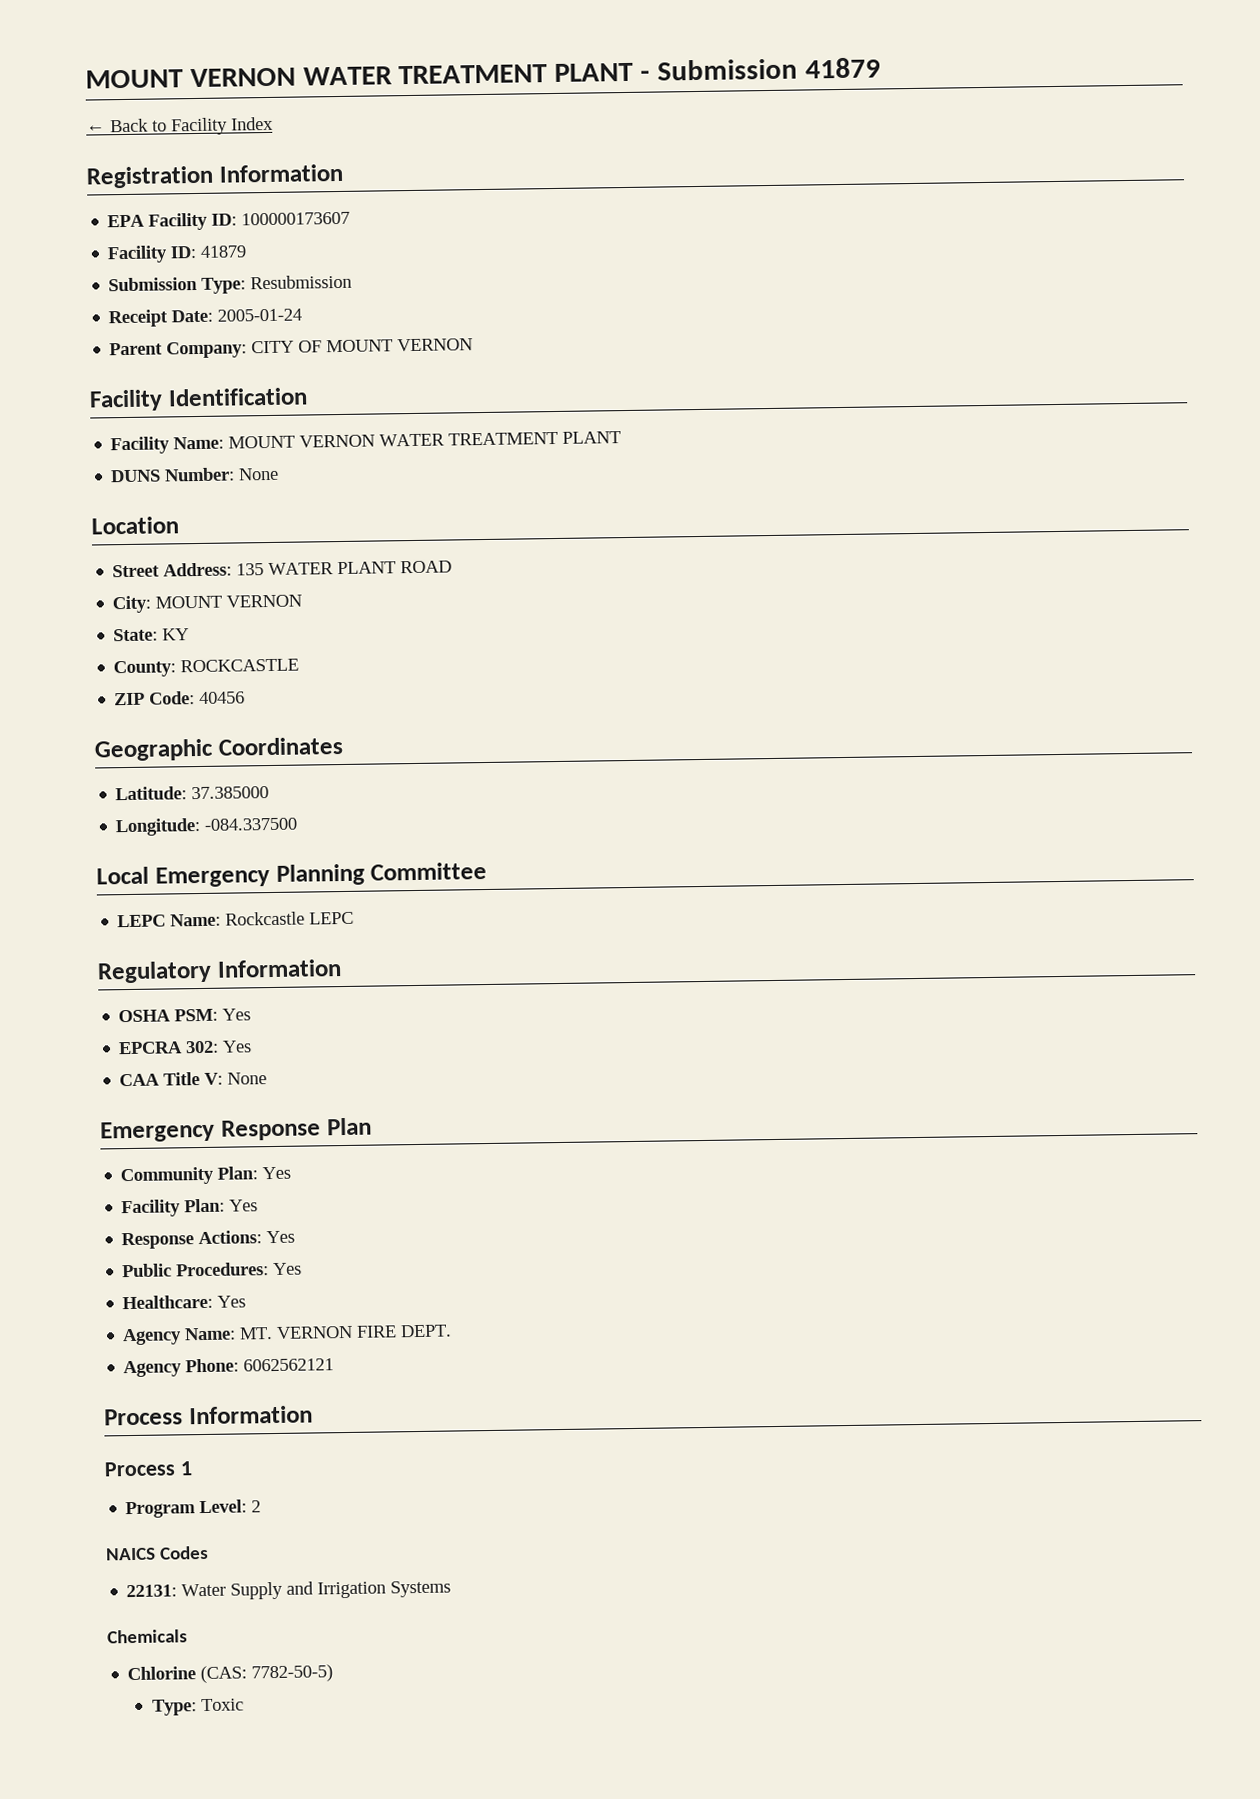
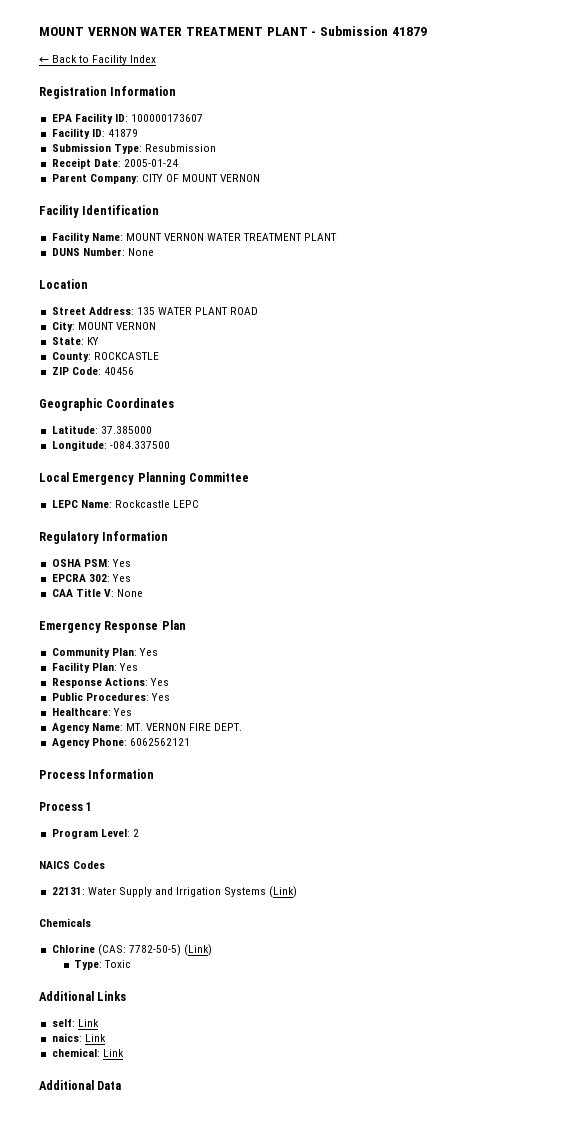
- 22131: Water Supply and Irrigation Systems
+ 22131: Water Supply and Irrigation Systems (Link)
- Chlorine (CAS: 7782-50-5)
+ Chlorine (CAS: 7782-50-5) (Link)
+ Additional Links
+ self: Link
+ naics: Link
+ chemical: Link
+ Additional Data

